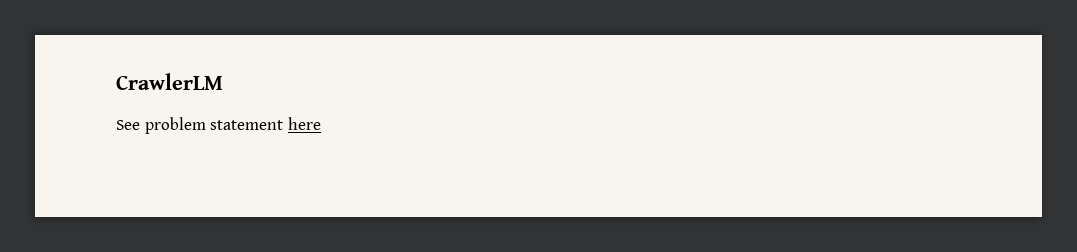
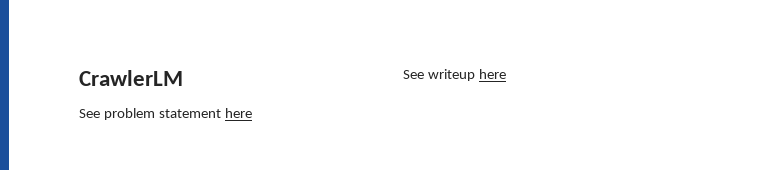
+ See writeup here

